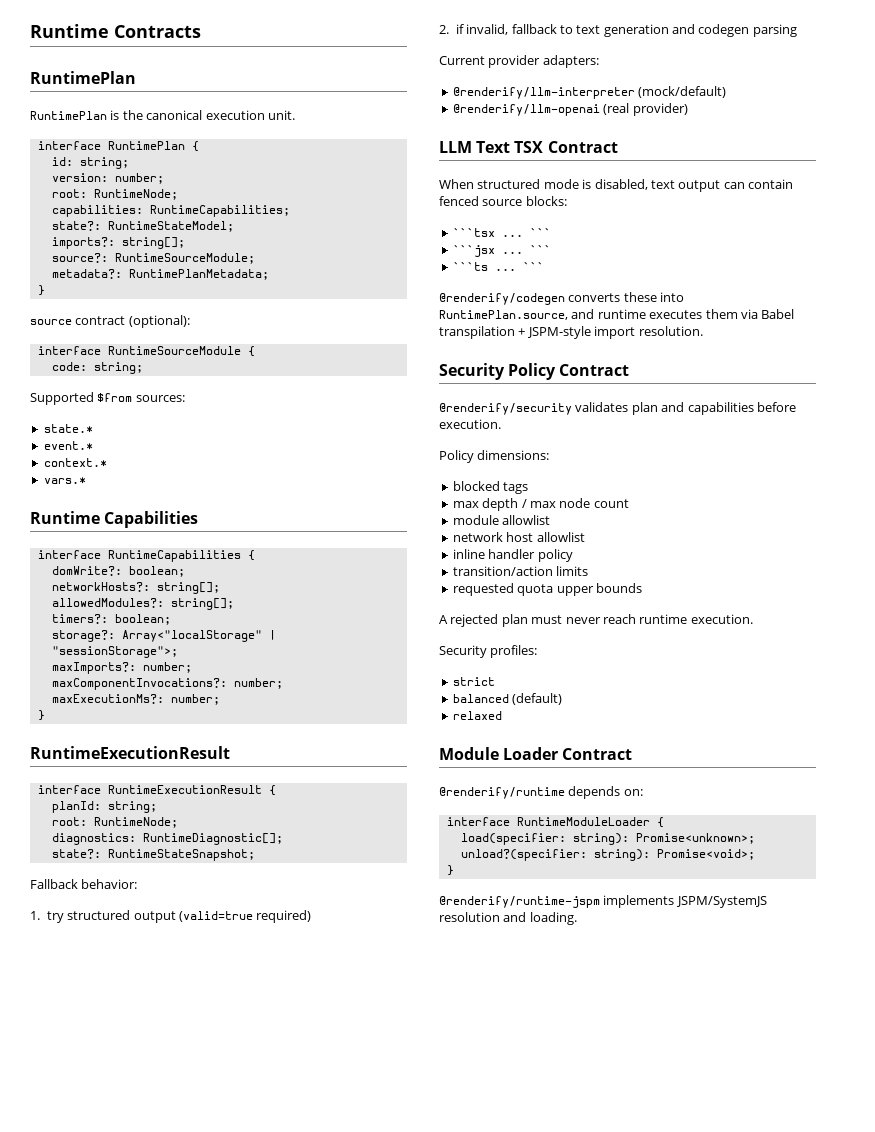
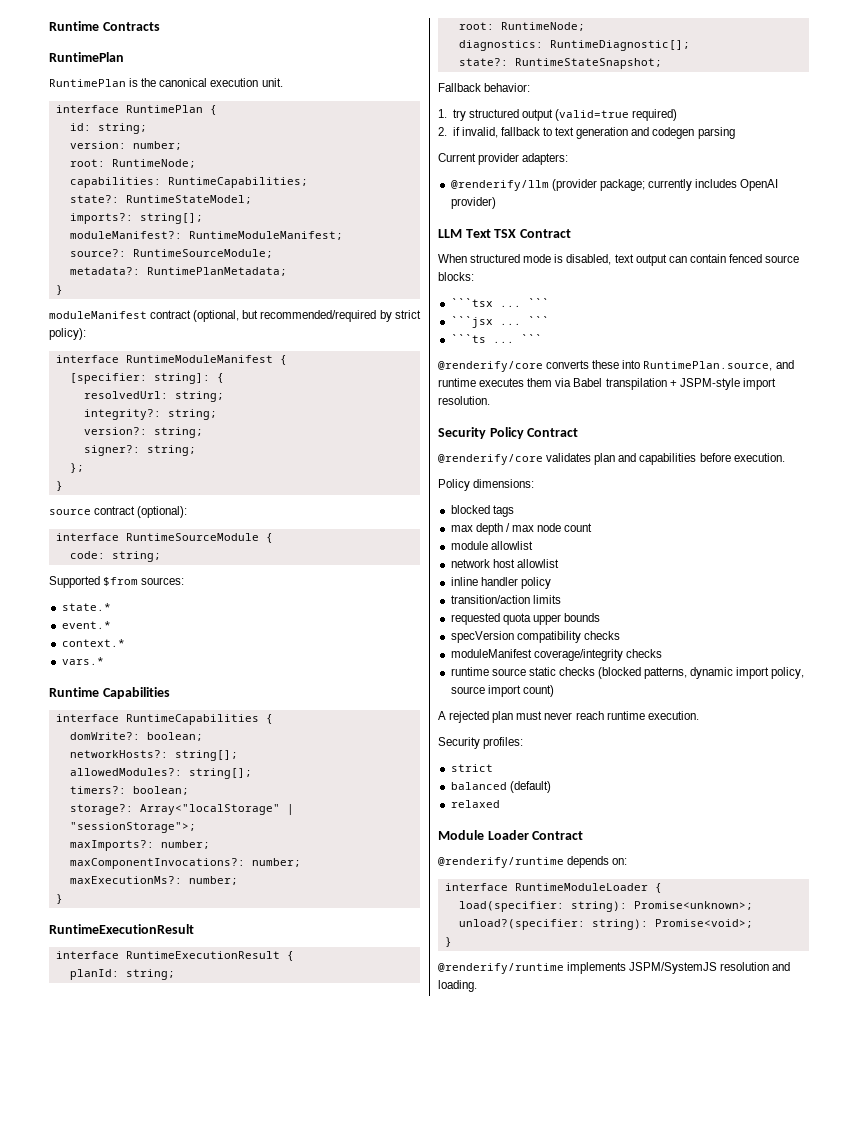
+ moduleManifest?: RuntimeModuleManifest;
+ moduleManifest contract (optional, but recommended/required by strict policy):
+ interface RuntimeModuleManifest {
+ [specifier: string]: {
+ resolvedUrl: string;
+ integrity?: string;
+ version?: string;
+ signer?: string;
+ };
+ }
- @renderify/llm-interpreter (mock/default)
- @renderify/llm-openai (real provider)
+ @renderify/llm (provider package; currently includes OpenAI provider)
- @renderify/codegen converts these into RuntimePlan.source, and runtime executes them via Babel transpilation + JSPM-style import resolution.
+ @renderify/core converts these into RuntimePlan.source, and runtime executes them via Babel transpilation + JSPM-style import resolution.
- @renderify/security validates plan and capabilities before execution.
+ @renderify/core validates plan and capabilities before execution.
+ specVersion compatibility checks
+ moduleManifest coverage/integrity checks
+ runtime source static checks (blocked patterns, dynamic import policy, source import count)
- @renderify/runtime-jspm implements JSPM/SystemJS resolution and loading.
+ @renderify/runtime implements JSPM/SystemJS resolution and loading.

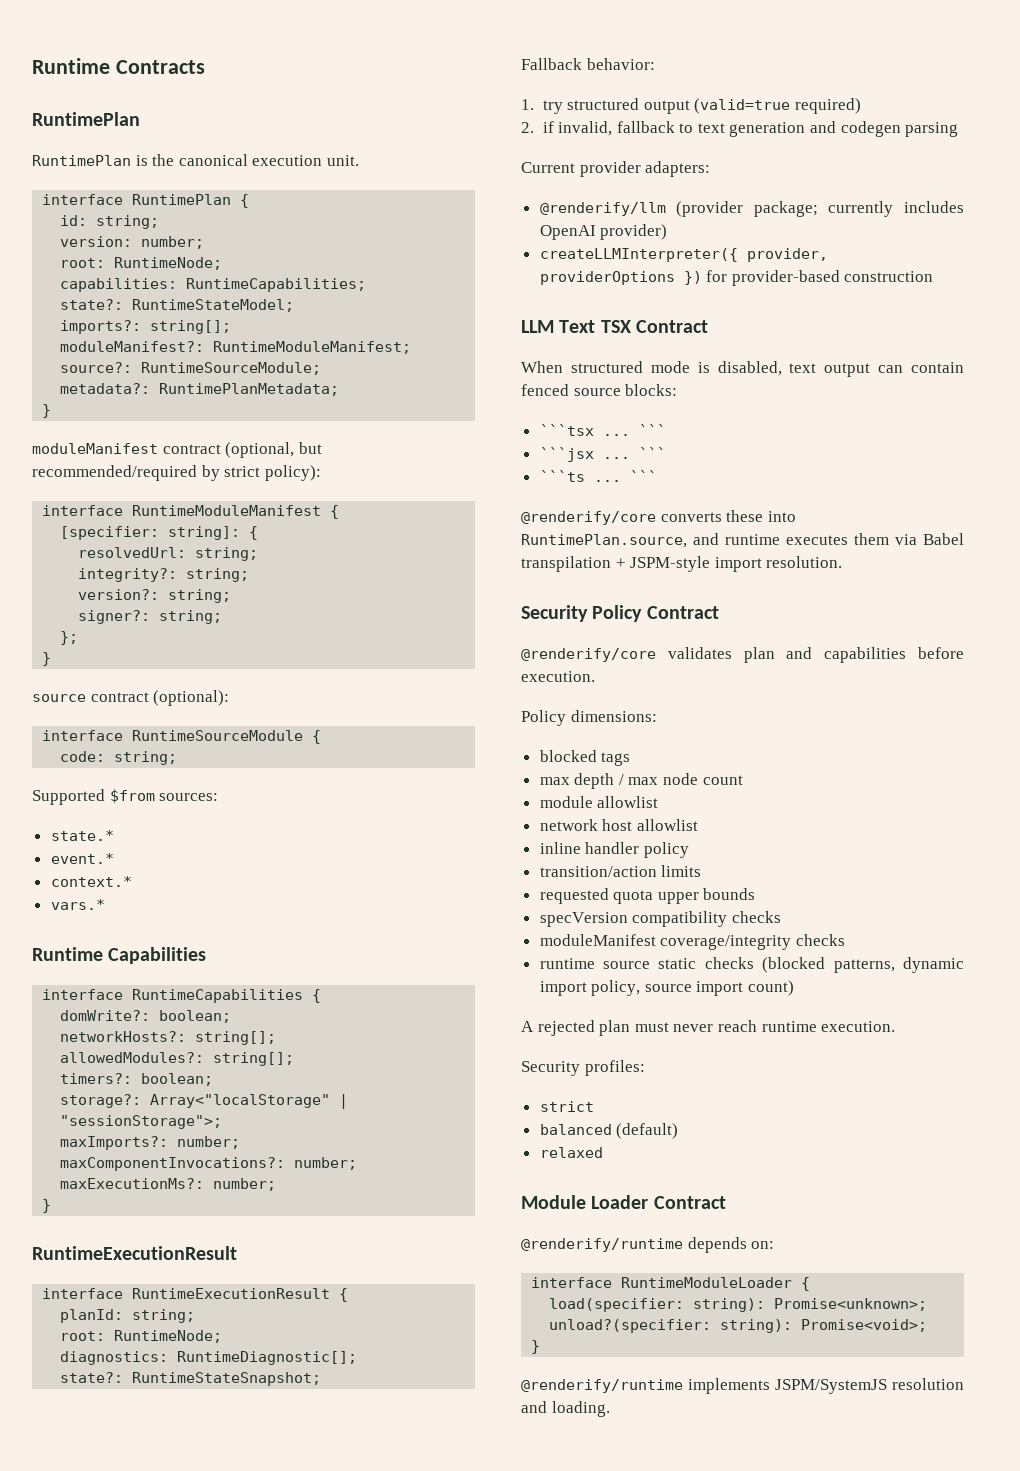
+ createLLMInterpreter({ provider, providerOptions }) for provider-based construction

